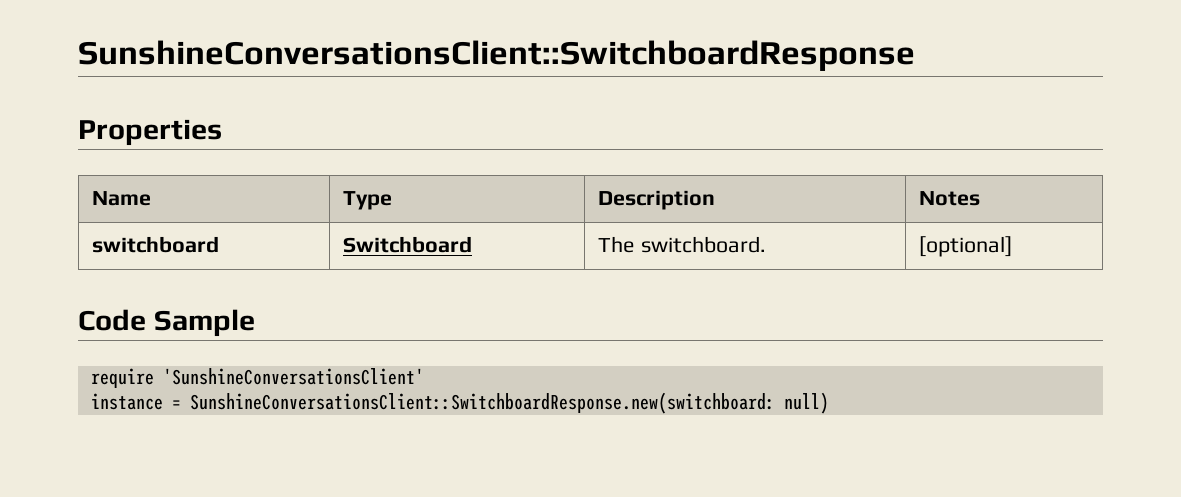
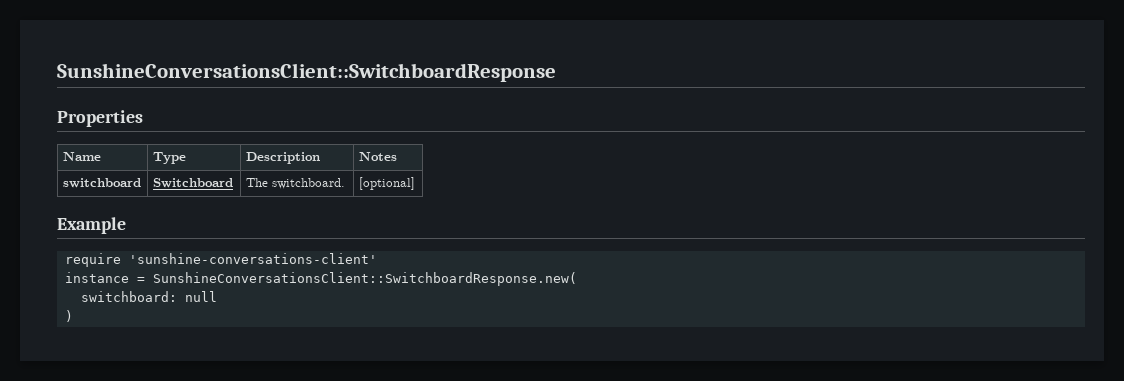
- Code Sample
+ Example
- require 'SunshineConversationsClient'
+ require 'sunshine-conversations-client'
- instance = SunshineConversationsClient::SwitchboardResponse.new(switchboard: null)
+ instance = SunshineConversationsClient::SwitchboardResponse.new(
+ switchboard: null
+ )

